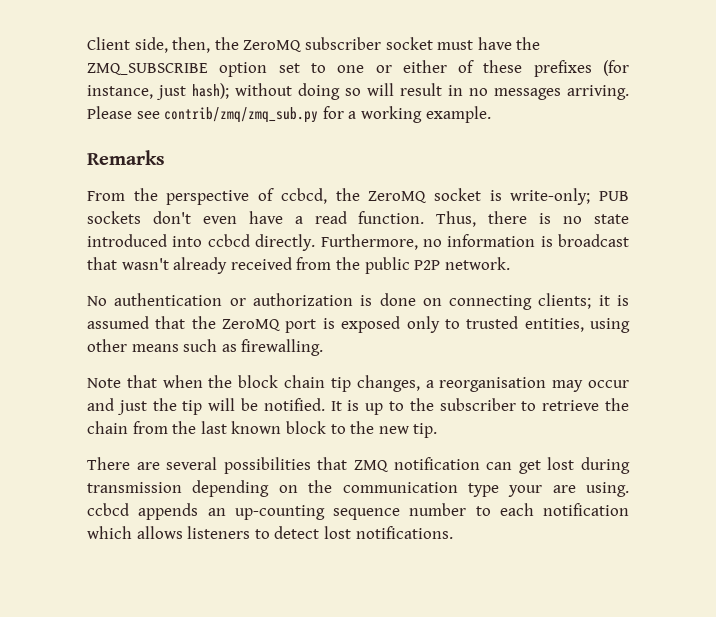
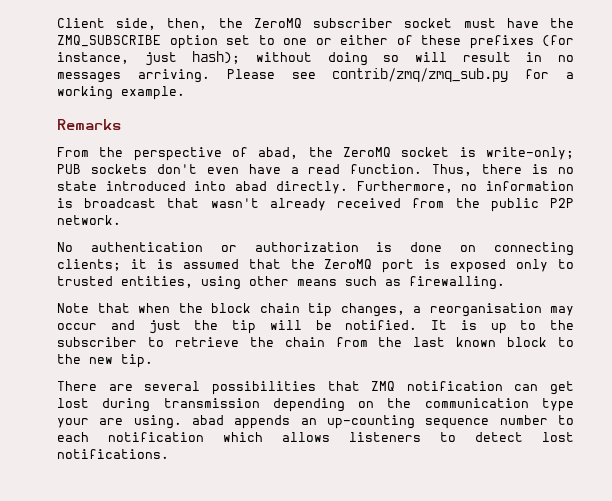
- From the perspective of ccbcd, the ZeroMQ socket is write-only; PUB sockets don't even have a read function.
+ From the perspective of abad, the ZeroMQ socket is write-only; PUB sockets don't even have a read function.
- Thus, there is no state introduced into ccbcd directly.
+ Thus, there is no state introduced into abad directly.
- There are several possibilities that ZMQ notification can get lost during transmission depending on the communication type your are using. ccbcd appends an up-counting sequence number to each notification which allows listeners to detect lost notifications.
+ There are several possibilities that ZMQ notification can get lost during transmission depending on the communication type your are using. abad appends an up-counting sequence number to each notification which allows listeners to detect lost notifications.

